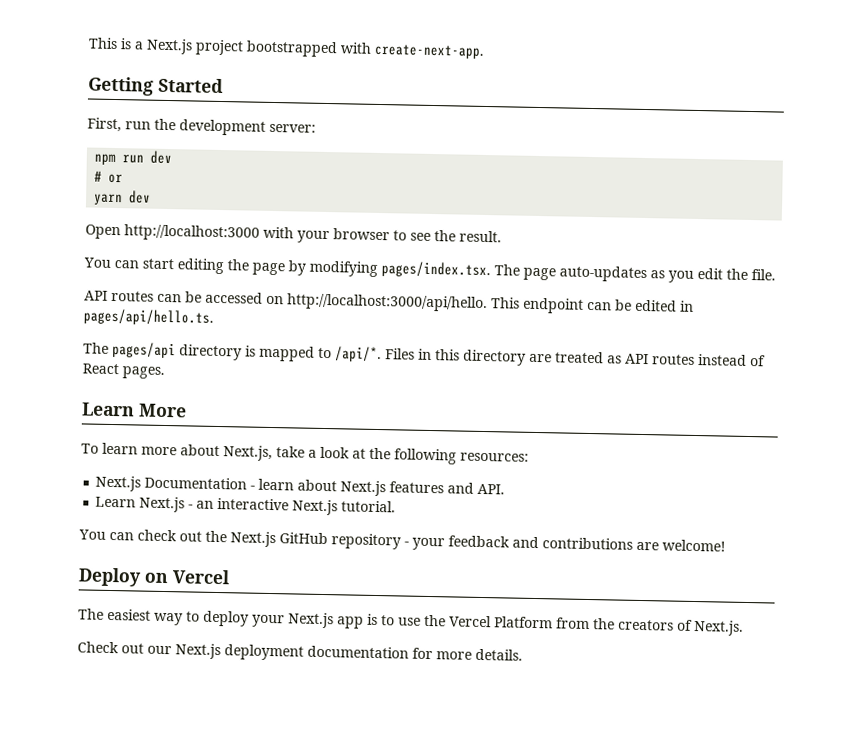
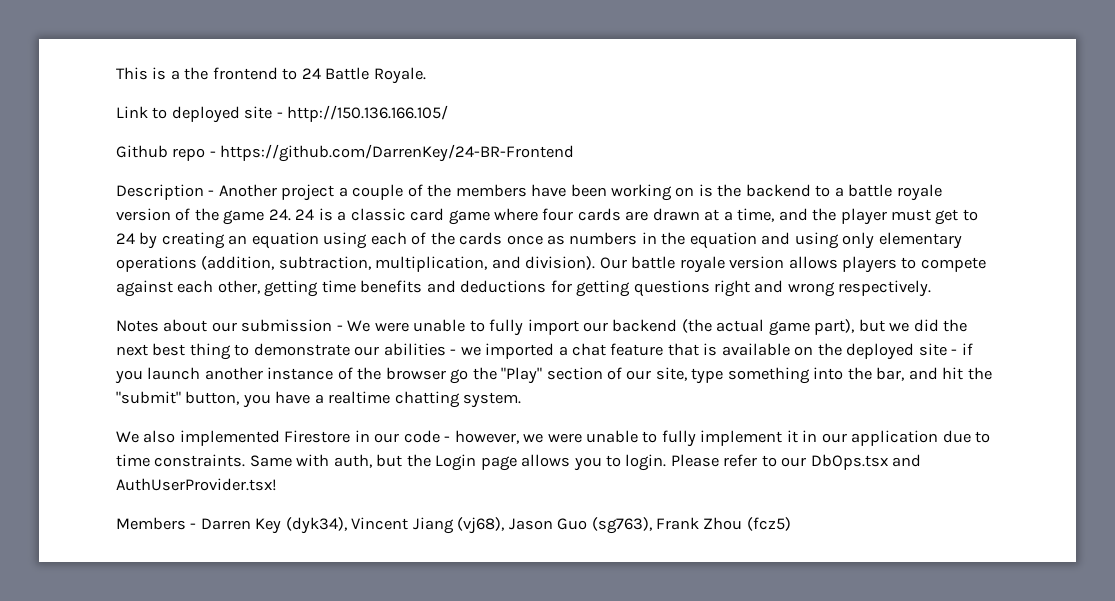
- This is a Next.js project bootstrapped with create-next-app.
- Getting Started
- First, run the development server:
- npm run dev
- # or
- yarn dev
- Open http://localhost:3000 with your browser to see the result.
- You can start editing the page by modifying pages/index.tsx. The page auto-updates as you edit the file.
- API routes can be accessed on http://localhost:3000/api/hello. This endpoint can be edited in pages/api/hello.ts.
- The pages/api directory is mapped to /api/*. Files in this directory are treated as API routes instead of React pages.
- Learn More
- To learn more about Next.js, take a look at the following resources:
- Next.js Documentation - learn about Next.js features and API.
- Learn Next.js - an interactive Next.js tutorial.
- You can check out the Next.js GitHub repository - your feedback and contributions are welcome!
- Deploy on Vercel
- The easiest way to deploy your Next.js app is to use the Vercel Platform from the creators of Next.js.
- Check out our Next.js deployment documentation for more details.
+ This is a the frontend to 24 Battle Royale.
+ Link to deployed site - http://150.136.166.105/
+ Github repo - https://github.com/DarrenKey/24-BR-Frontend
+ Description - Another project a couple of the members have been working on is the backend to a battle royale version of the game 24. 24 is a classic card game where four cards are drawn at a time, and the player must get to 24 by creating an equation using each of the cards once as numbers in the equation and using only elementary operations (addition, subtraction, multiplication, and division). Our battle royale version allows players to compete against each other, getting time benefits and deductions for getting questions right and wrong respectively.
+ Notes about our submission - We were unable to fully import our backend (the actual game part), but we did the next best thing to demonstrate our abilities - we imported a chat feature that is available on the deployed site - if you launch another instance of the browser go the "Play" section of our site, type something into the bar, and hit the "submit" button, you have a realtime chatting system.
+ We also implemented Firestore in our code - however, we were unable to fully implement it in our application due to time constraints. Same with auth, but the Login page allows you to login. Please refer to our DbOps.tsx and AuthUserProvider.tsx!
+ Members - Darren Key (dyk34), Vincent Jiang (vj68), Jason Guo (sg763), Frank Zhou (fcz5)

